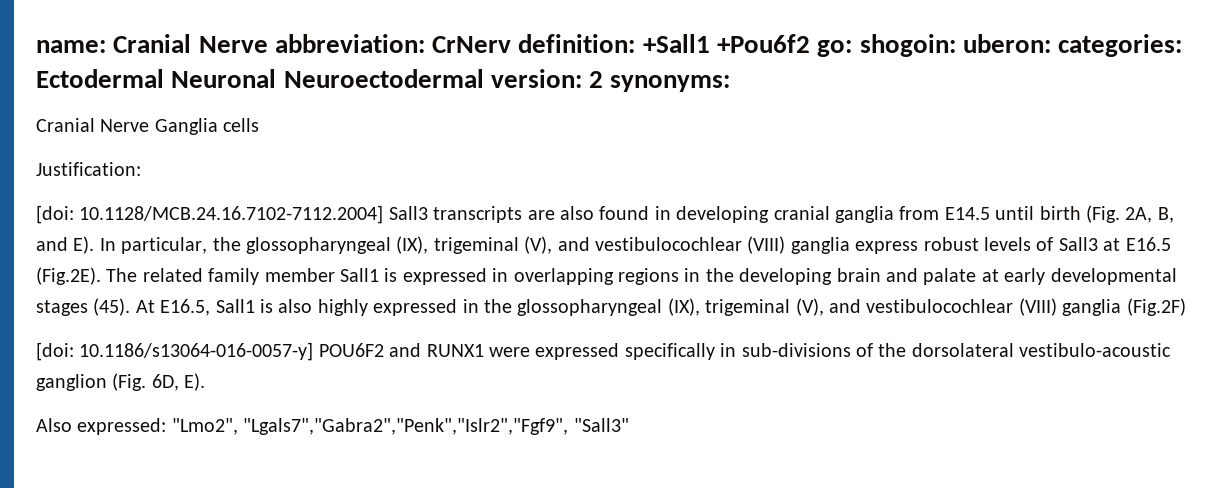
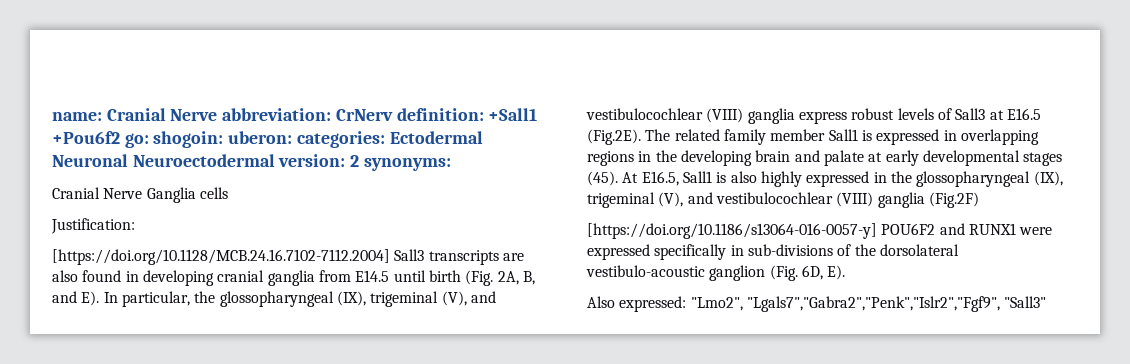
- [doi: 10.1128/MCB.24.16.7102-7112.2004] Sall3 transcripts are also found in developing cranial ganglia from E14.5 until birth (Fig. 2A, B, and E). In particular, the glossopharyngeal (IX), trigeminal (V), and vestibulocochlear (VIII) ganglia express robust levels of Sall3 at E16.5 (Fig.2E). The related family member Sall1 is expressed in overlapping regions in the developing brain and palate at early developmental stages (45).
+ [https://doi.org/10.1128/MCB.24.16.7102-7112.2004] Sall3 transcripts are also found in developing cranial ganglia from E14.5 until birth (Fig. 2A, B, and E). In particular, the glossopharyngeal (IX), trigeminal (V), and vestibulocochlear (VIII) ganglia express robust levels of Sall3 at E16.5 (Fig.2E). The related family member Sall1 is expressed in overlapping regions in the developing brain and palate at early developmental stages (45).
- [doi: 10.1186/s13064-016-0057-y] POU6F2 and RUNX1 were expressed specifically in sub-divisions of the dorsolateral vestibulo-acoustic ganglion (Fig. 6D, E).
+ [https://doi.org/10.1186/s13064-016-0057-y] POU6F2 and RUNX1 were expressed specifically in sub-divisions of the dorsolateral vestibulo-acoustic ganglion (Fig. 6D, E).

